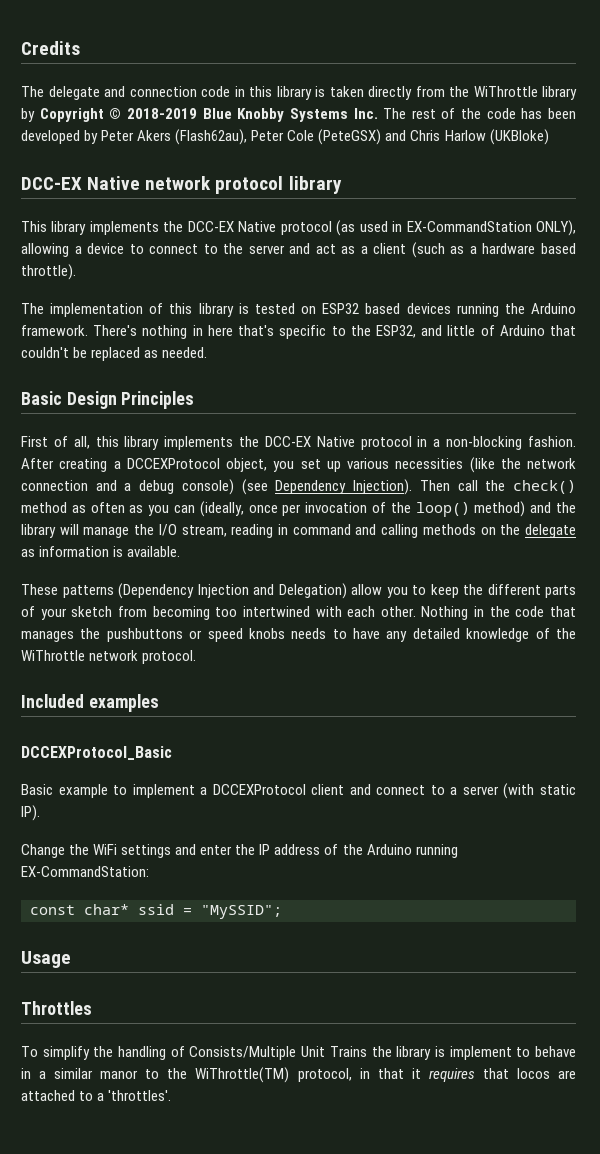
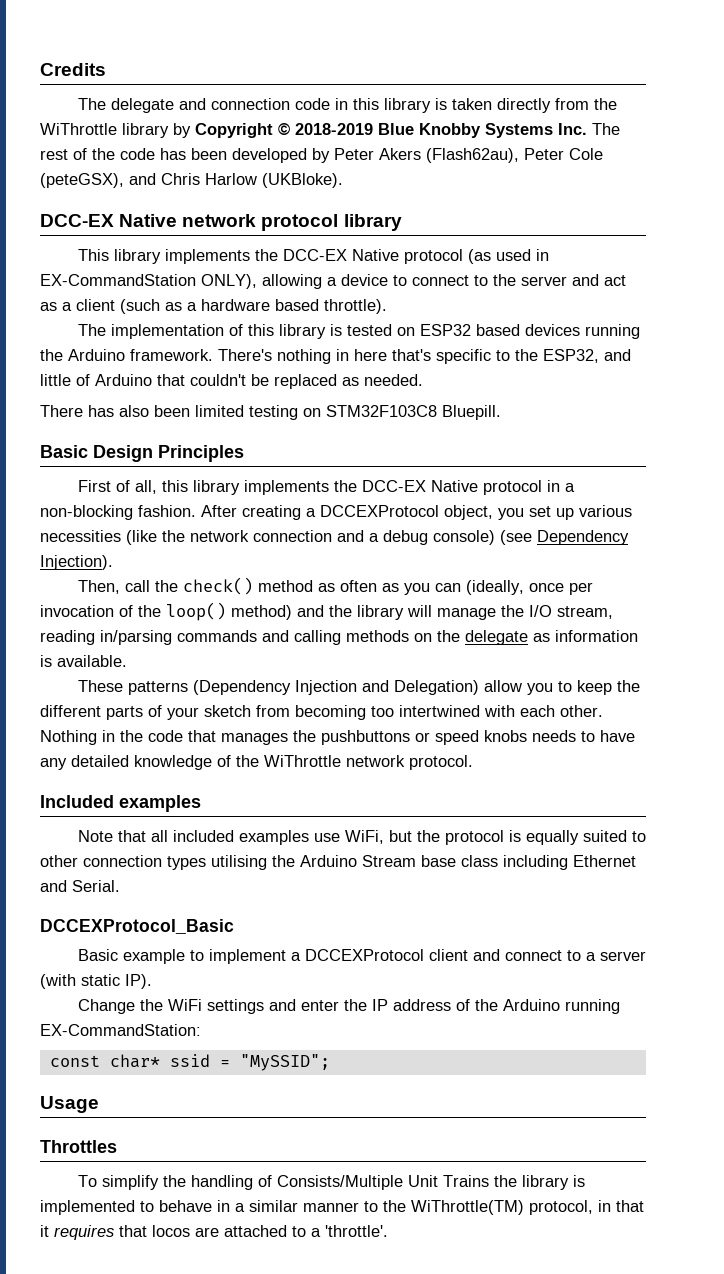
- The delegate and connection code in this library is taken directly from the WiThrottle library by Copyright © 2018-2019 Blue Knobby Systems Inc. The rest of the code has been developed by Peter Akers (Flash62au), Peter Cole (PeteGSX) and Chris Harlow (UKBloke)
+ The delegate and connection code in this library is taken directly from the WiThrottle library by Copyright © 2018-2019 Blue Knobby Systems Inc. The rest of the code has been developed by Peter Akers (Flash62au), Peter Cole (peteGSX), and Chris Harlow (UKBloke).
+ There has also been limited testing on STM32F103C8 Bluepill.
- After creating a DCCEXProtocol object, you set up various necessities (like the network connection and a debug console) (see Dependency Injection). Then call the check() method as often as you can (ideally, once per invocation of the loop() method) and the library will manage the I/O stream, reading in command and calling methods on the delegate as information is available.
+ After creating a DCCEXProtocol object, you set up various necessities (like the network connection and a debug console) (see Dependency Injection).
+ Then, call the check() method as often as you can (ideally, once per invocation of the loop() method) and the library will manage the I/O stream, reading in/parsing commands and calling methods on the delegate as information is available.
+ Note that all included examples use WiFi, but the protocol is equally suited to other connection types utilising the Arduino Stream base class including Ethernet and Serial.
- To simplify the handling of Consists/Multiple Unit Trains the library is implement to behave in a similar manor to the WiThrottle(TM) protocol, in that it requires that locos are attached to a 'throttles'.
+ To simplify the handling of Consists/Multiple Unit Trains the library is implemented to behave in a similar manner to the WiThrottle(TM) protocol, in that it requires that locos are attached to a 'throttle'.

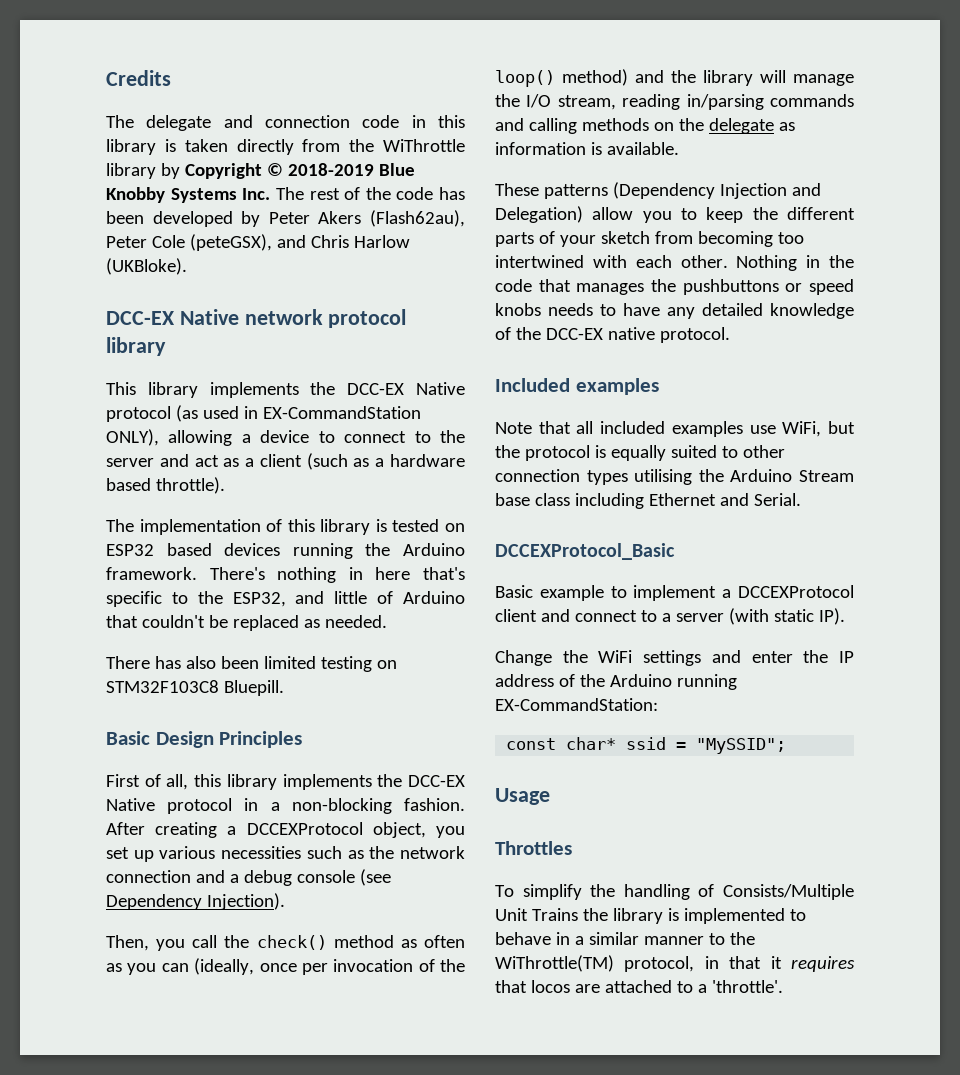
- After creating a DCCEXProtocol object, you set up various necessities (like the network connection and a debug console) (see Dependency Injection).
+ After creating a DCCEXProtocol object, you set up various necessities such as the network connection and a debug console (see Dependency Injection).
- Then, call the check() method as often as you can (ideally, once per invocation of the loop() method) and the library will manage the I/O stream, reading in/parsing commands and calling methods on the delegate as information is available.
+ Then, you call the check() method as often as you can (ideally, once per invocation of the loop() method) and the library will manage the I/O stream, reading in/parsing commands and calling methods on the delegate as information is available.
- Nothing in the code that manages the pushbuttons or speed knobs needs to have any detailed knowledge of the WiThrottle network protocol.
+ Nothing in the code that manages the pushbuttons or speed knobs needs to have any detailed knowledge of the DCC-EX native protocol.

